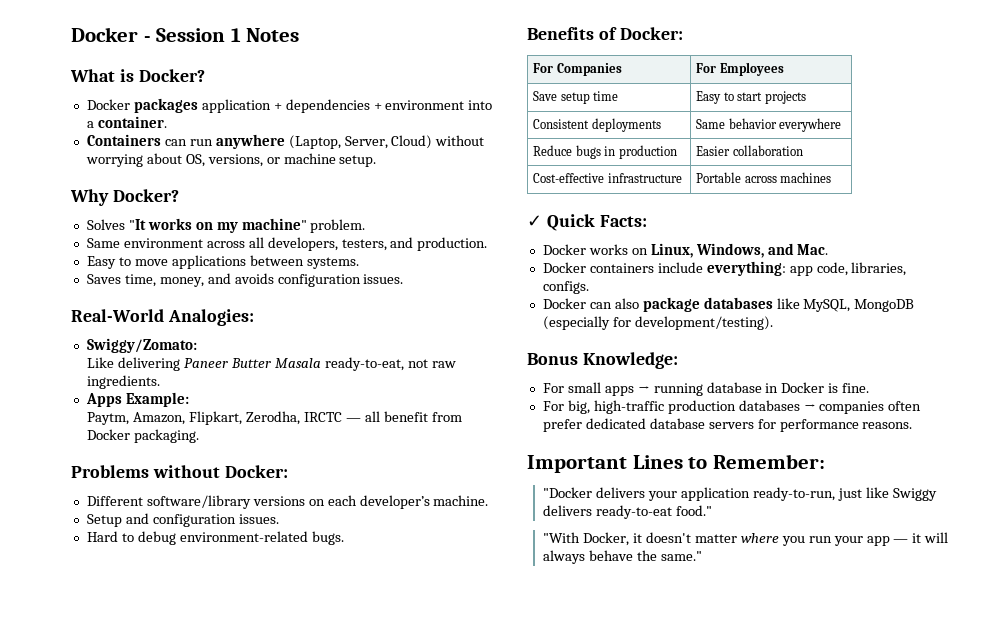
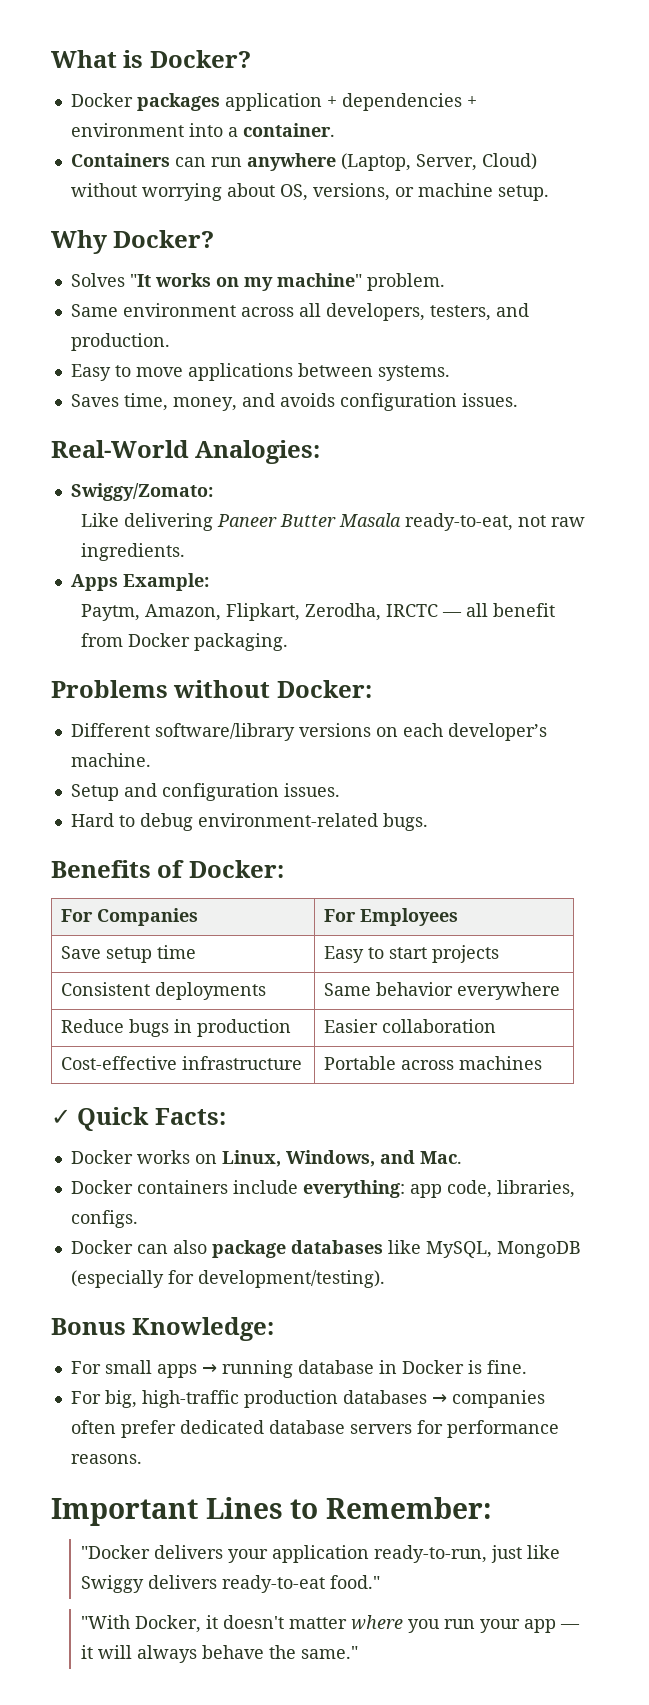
- Docker - Session 1 Notes

